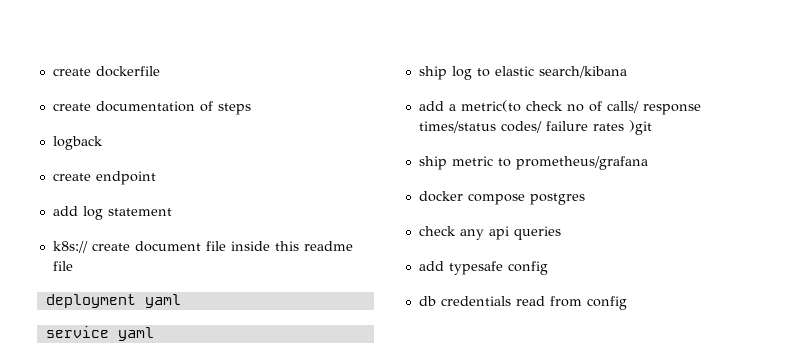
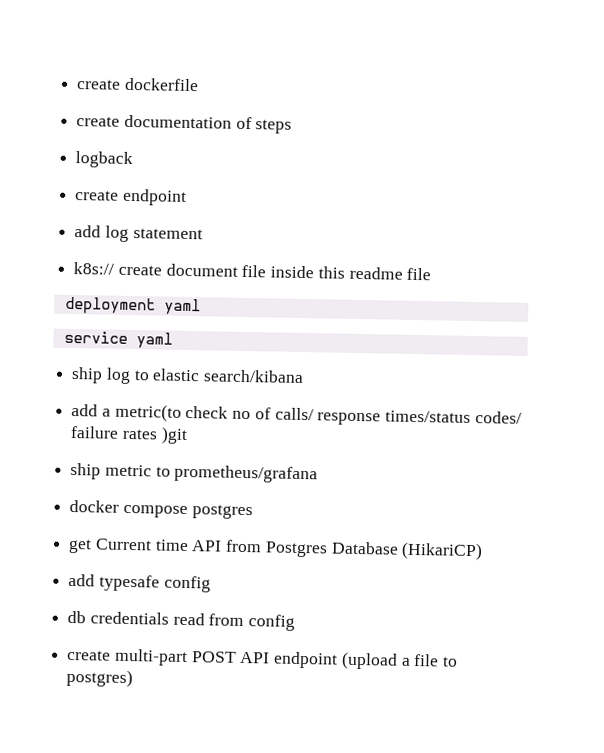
- check any api queries
+ get Current time API from Postgres Database (HikariCP)
+ create multi-part POST API endpoint (upload a file to postgres)

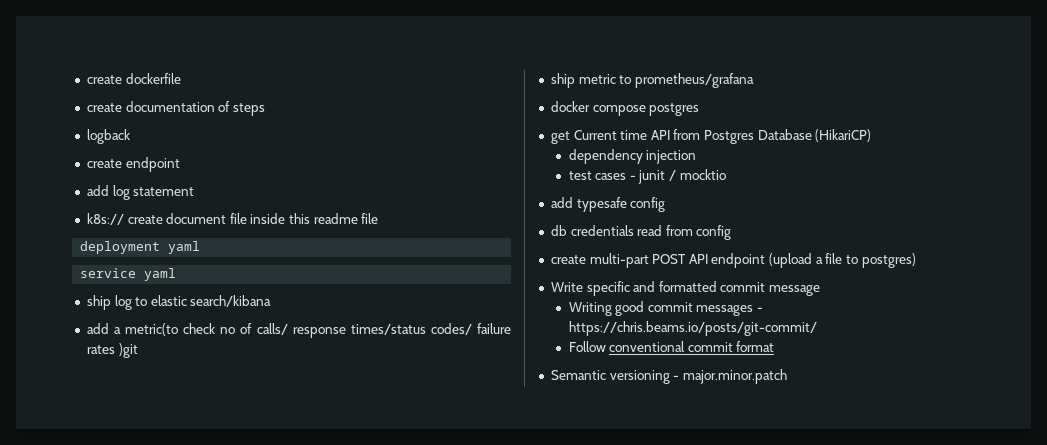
+ dependency injection
+ test cases - junit / mocktio
+ Write specific and formatted commit message
+ Writing good commit messages - https://chris.beams.io/posts/git-commit/
+ Follow conventional commit format
+ Semantic versioning - major.minor.patch

